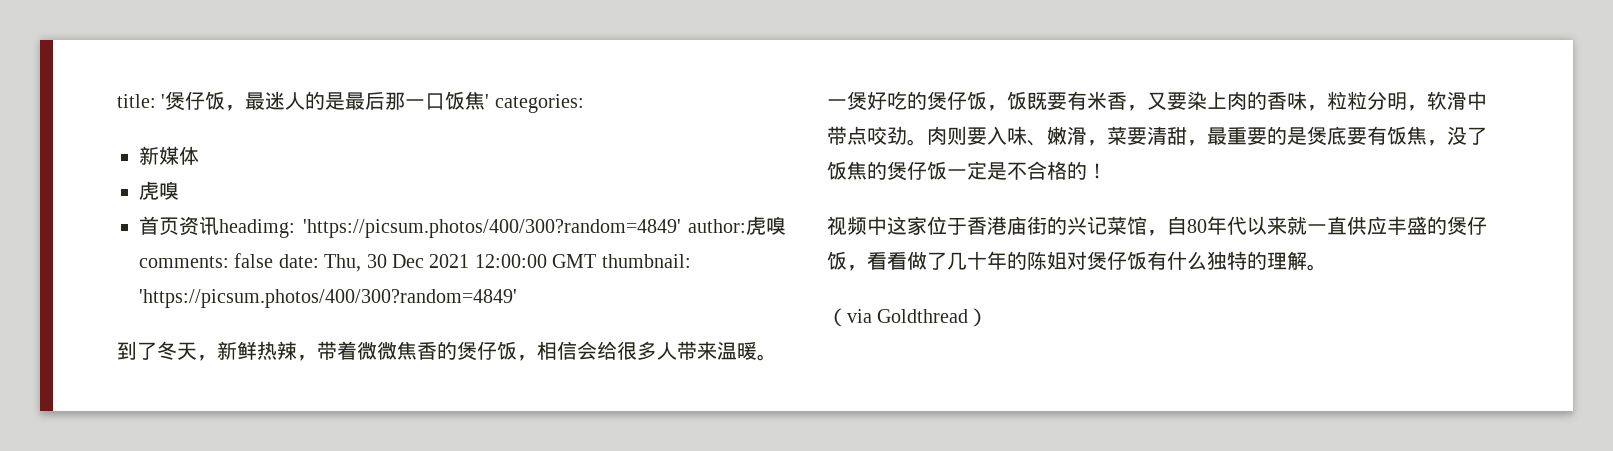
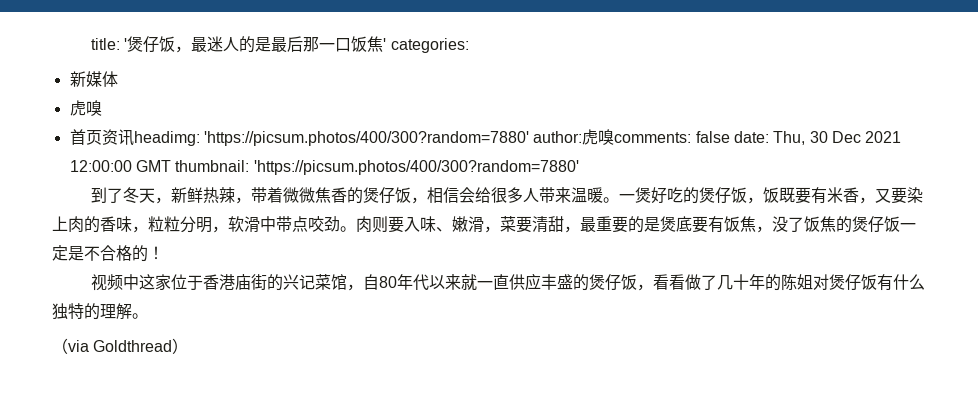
- 首页资讯headimg: 'https://picsum.photos/400/300?random=4849' author:虎嗅comments: false date: Thu, 30 Dec 2021 12:00:00 GMT thumbnail: 'https://picsum.photos/400/300?random=4849'
+ 首页资讯headimg: 'https://picsum.photos/400/300?random=7880' author:虎嗅comments: false date: Thu, 30 Dec 2021 12:00:00 GMT thumbnail: 'https://picsum.photos/400/300?random=7880'

